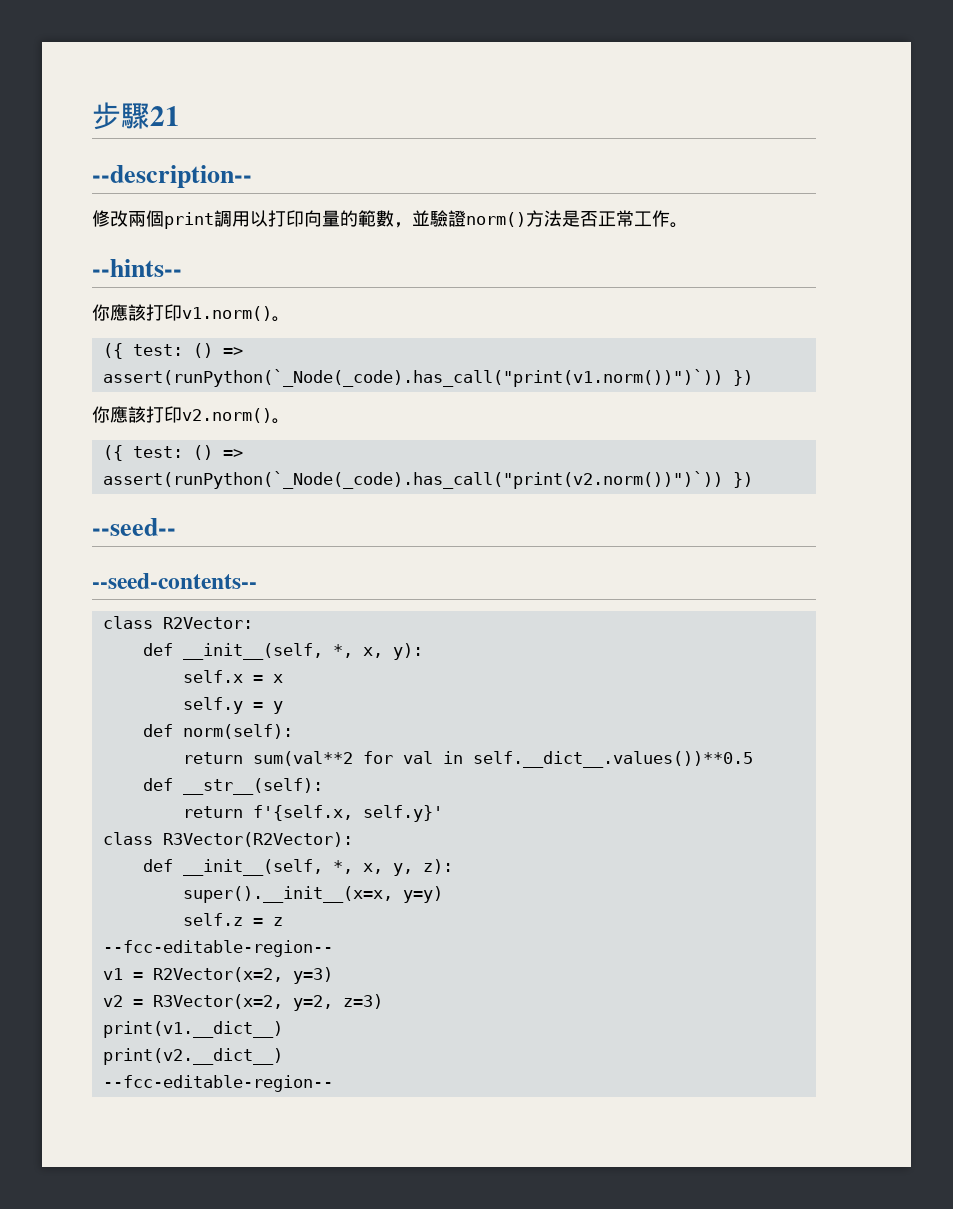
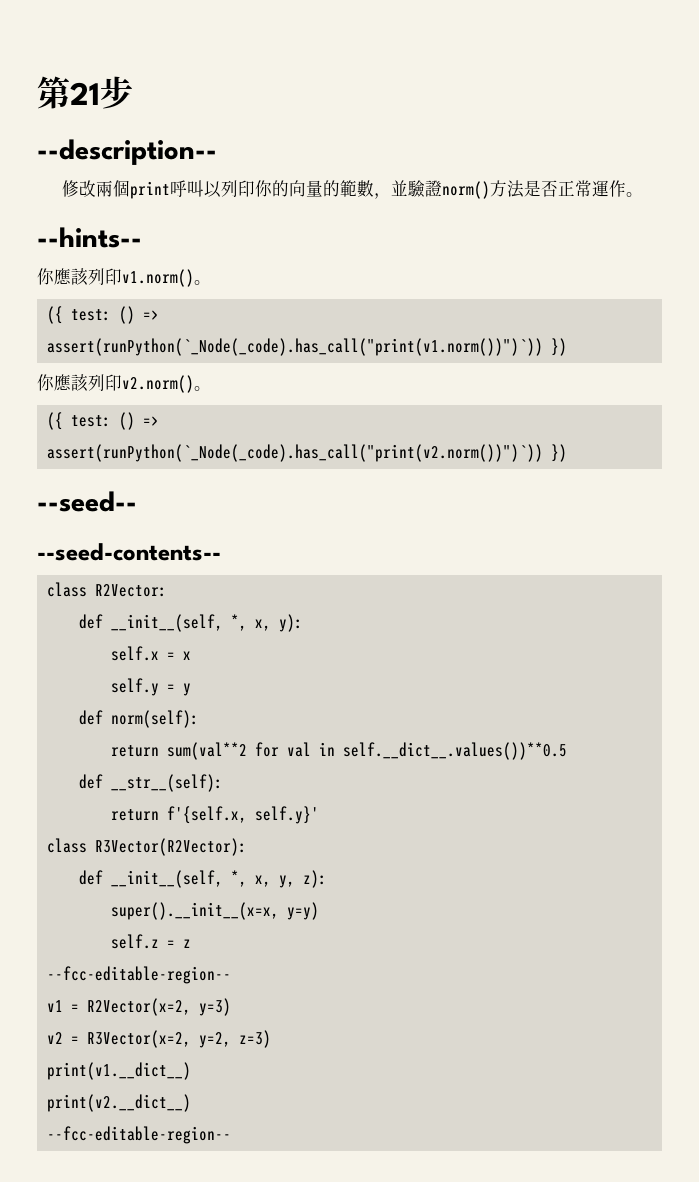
- 步驟21
+ 第21步
- 修改兩個print調用以打印向量的範數，並驗證norm()方法是否正常工作。
+ 修改兩個print呼叫以列印你的向量的範數，並驗證norm()方法是否正常運作。
- 你應該打印v1.norm()。
+ 你應該列印v1.norm()。
- 你應該打印v2.norm()。
+ 你應該列印v2.norm()。

